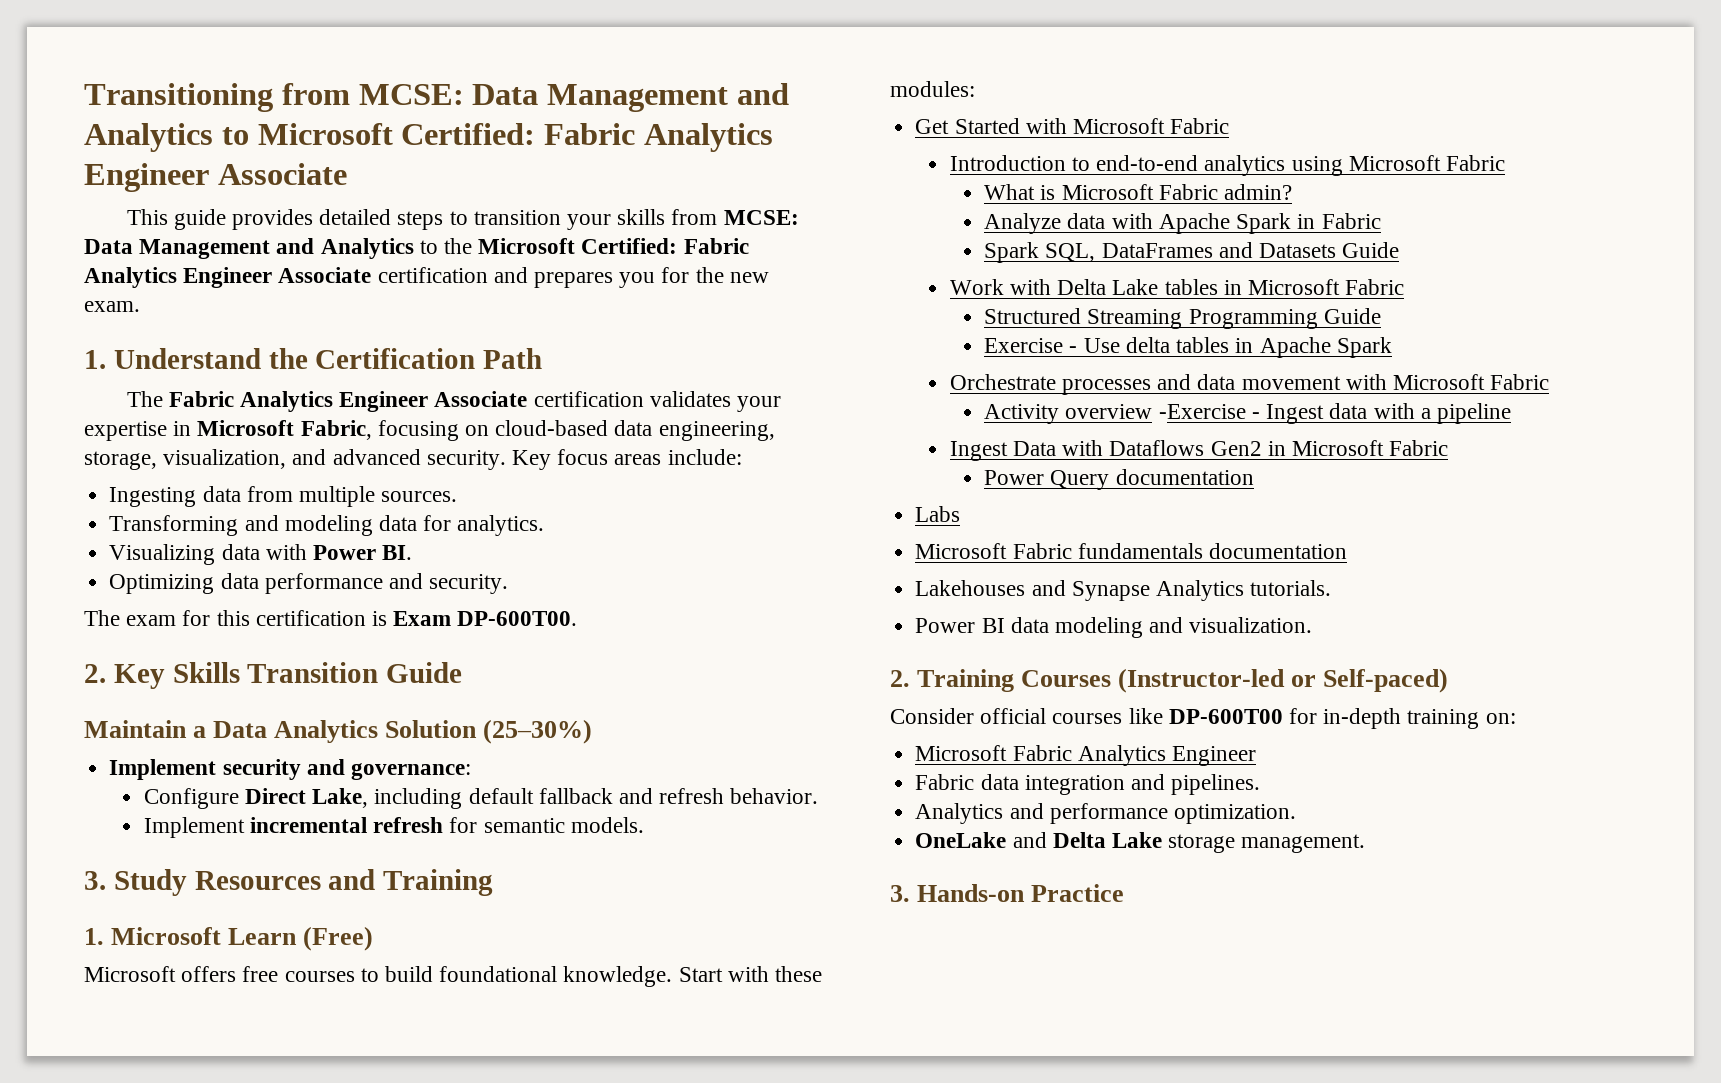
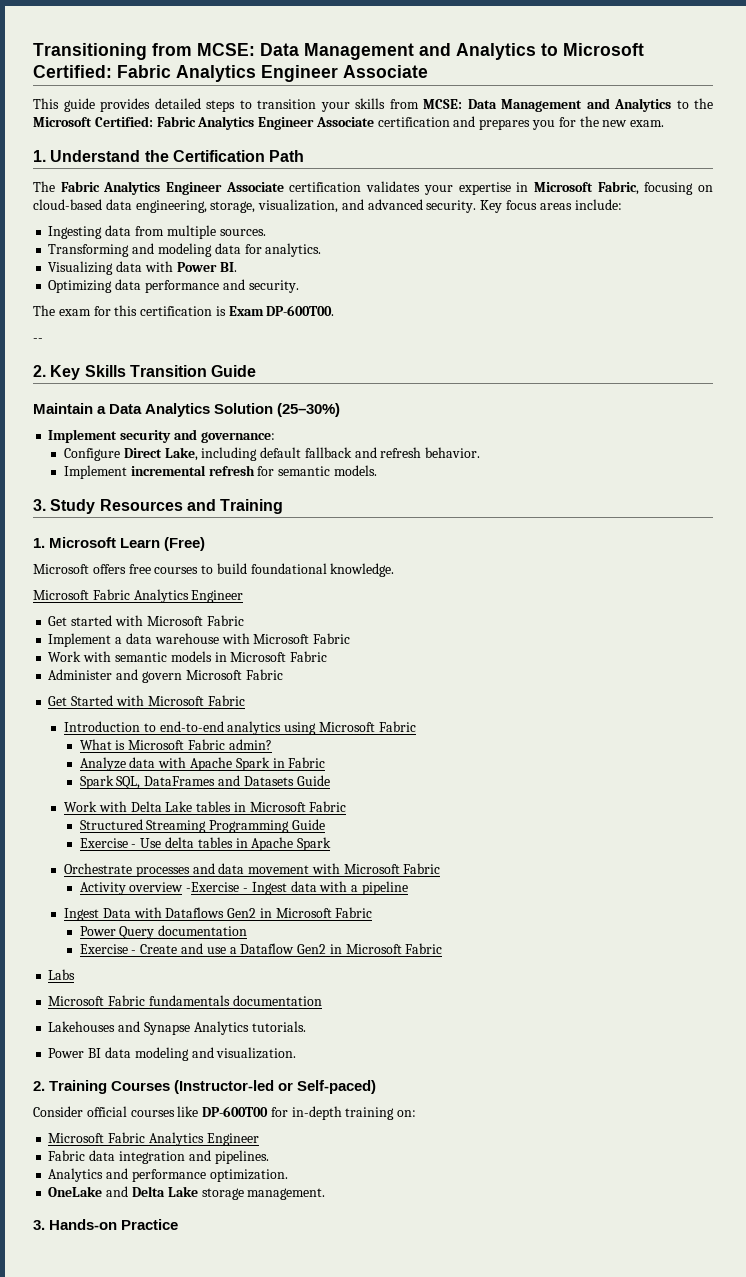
+ --
- Microsoft offers free courses to build foundational knowledge. Start with these modules:
+ Microsoft offers free courses to build foundational knowledge.
+ Microsoft Fabric Analytics Engineer
+ Get started with Microsoft Fabric
+ Implement a data warehouse with Microsoft Fabric
+ Work with semantic models in Microsoft Fabric
+ Administer and govern Microsoft Fabric
+ Exercise - Create and use a Dataflow Gen2 in Microsoft Fabric

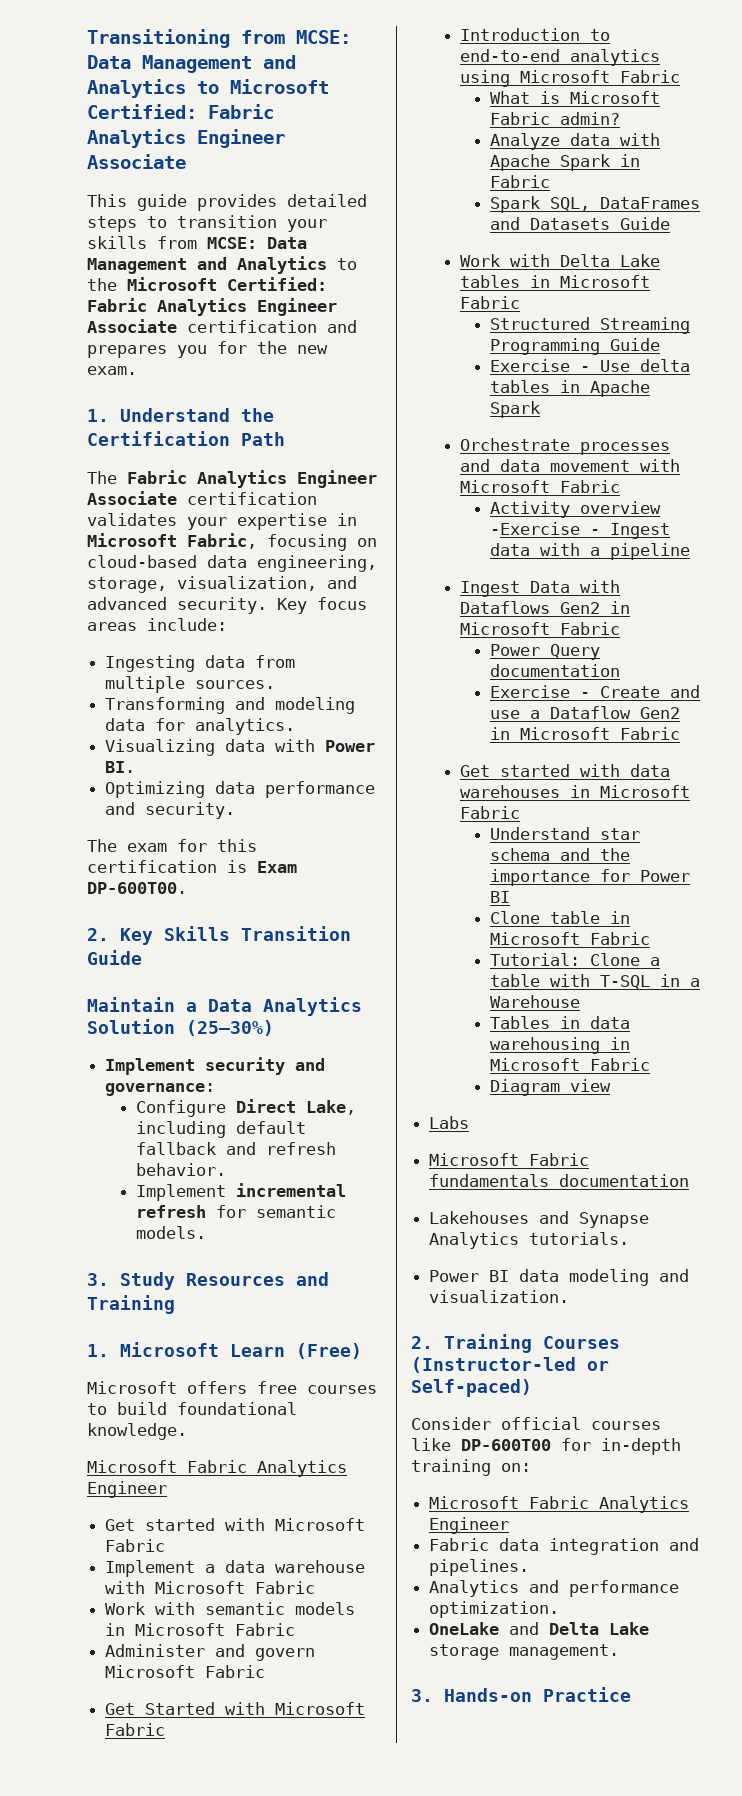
- --
+ Get started with data warehouses in Microsoft Fabric
+ Understand star schema and the importance for Power BI
+ Clone table in Microsoft Fabric
+ Tutorial: Clone a table with T-SQL in a Warehouse
+ Tables in data warehousing in Microsoft Fabric
+ Diagram view

